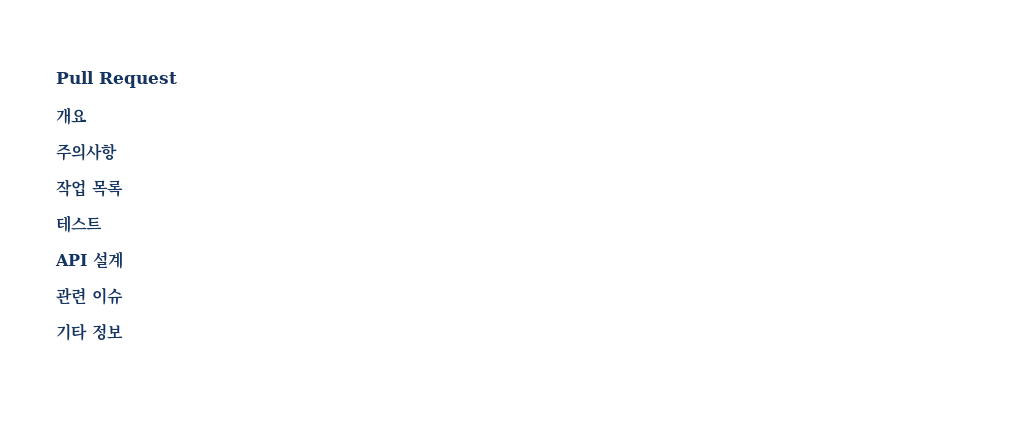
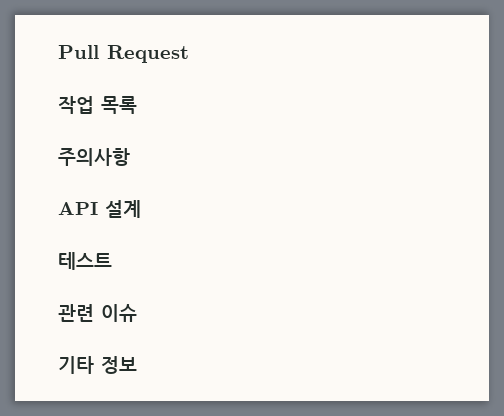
- 개요
- 주의사항
- 테스트
+ 주의사항
+ 테스트

